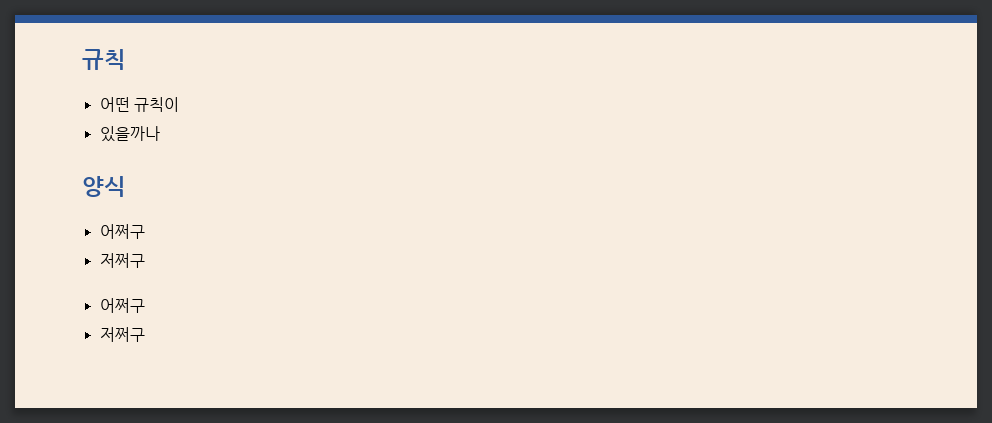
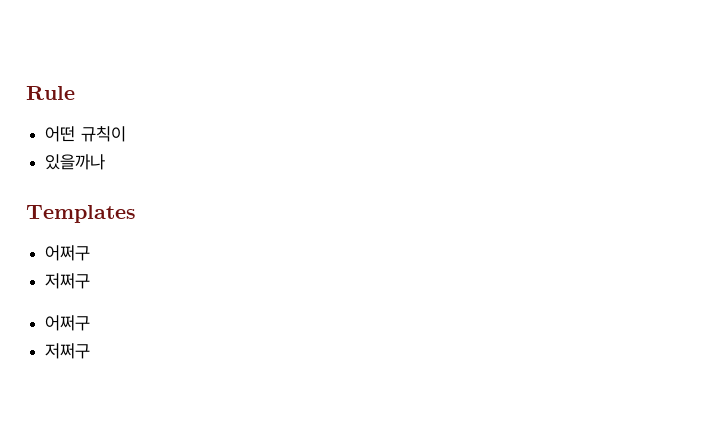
- 규칙
+ Rule
- 양식
+ Templates

